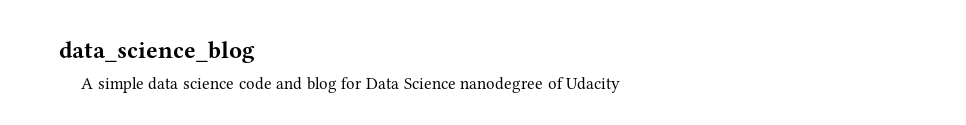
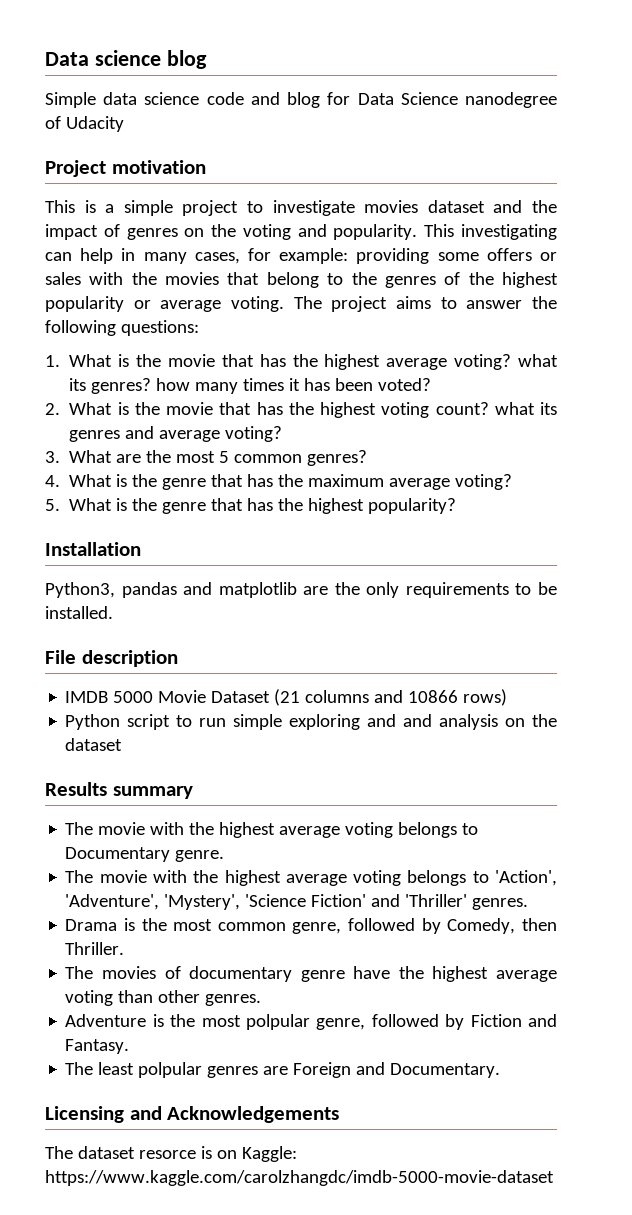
- data_science_blog
- A simple data science code and blog for Data Science nanodegree of Udacity
+ Data science blog
+ Simple data science code and blog for Data Science nanodegree of Udacity
+ Project motivation
+ This is a simple project to investigate movies dataset and the impact of genres on the voting and popularity. This investigating can help in many cases, for example: providing some offers or sales with the movies that belong to the genres of the highest popularity or average voting. The project aims to answer the following questions:
+ 1. What is the movie that has the highest average voting? what its genres? how many times it has been voted?
+ 2. What is the movie that has the highest voting count? what its genres and average voting?
+ 3. What are the most 5 common genres?
+ 4. What is the genre that has the maximum average voting?
+ 5. What is the genre that has the highest popularity?
+ Installation
+ Python3, pandas and matplotlib are the only requirements to be installed.
+ File description
+ IMDB 5000 Movie Dataset (21 columns and 10866 rows)
+ Python script to run simple exploring and and analysis on the dataset
+ Results summary
+ The movie with the highest average voting belongs to Documentary genre.
+ The movie with the highest average voting belongs to 'Action', 'Adventure', 'Mystery', 'Science Fiction' and 'Thriller' genres.
+ Drama is the most common genre, followed by Comedy, then Thriller.
+ The movies of documentary genre have the highest average voting than other genres.
+ Adventure is the most polpular genre, followed by Fiction and Fantasy.
+ The least polpular genres are Foreign and Documentary.
+ Licensing and Acknowledgements
+ The dataset resorce is on Kaggle: https://www.kaggle.com/carolzhangdc/imdb-5000-movie-dataset

